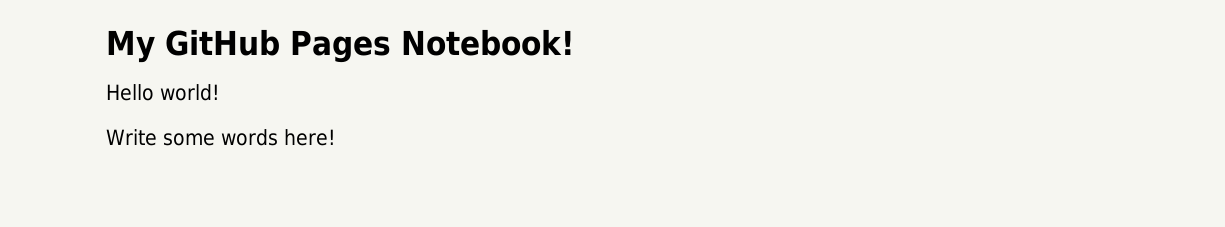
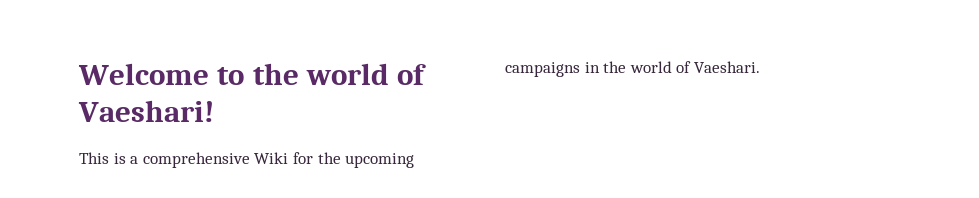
- My GitHub Pages Notebook!
- Hello world!
- Write some words here!
+ Welcome to the world of Vaeshari!
+ This is a comprehensive Wiki for the upcoming campaigns in the world of Vaeshari.

